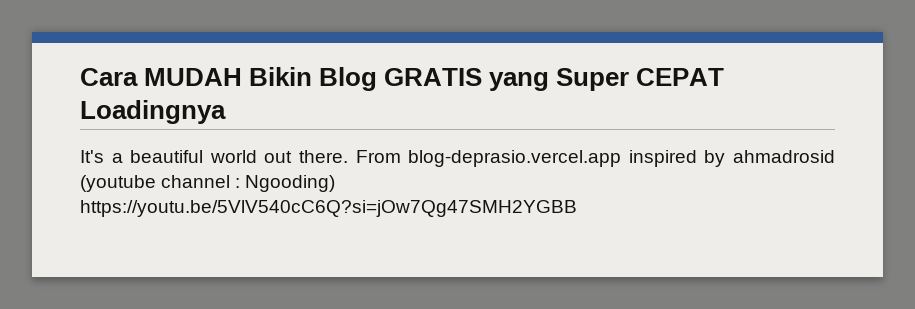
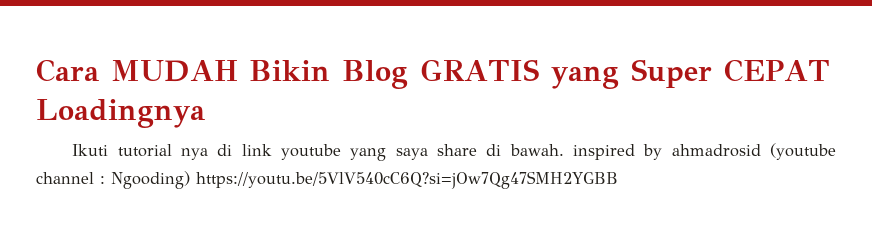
- It's a beautiful world out there. From blog-deprasio.vercel.app inspired by ahmadrosid (youtube channel : Ngooding) https://youtu.be/5VlV540cC6Q?si=jOw7Qg47SMH2YGBB
+ Ikuti tutorial nya di link youtube yang saya share di bawah. inspired by ahmadrosid (youtube channel : Ngooding) https://youtu.be/5VlV540cC6Q?si=jOw7Qg47SMH2YGBB

